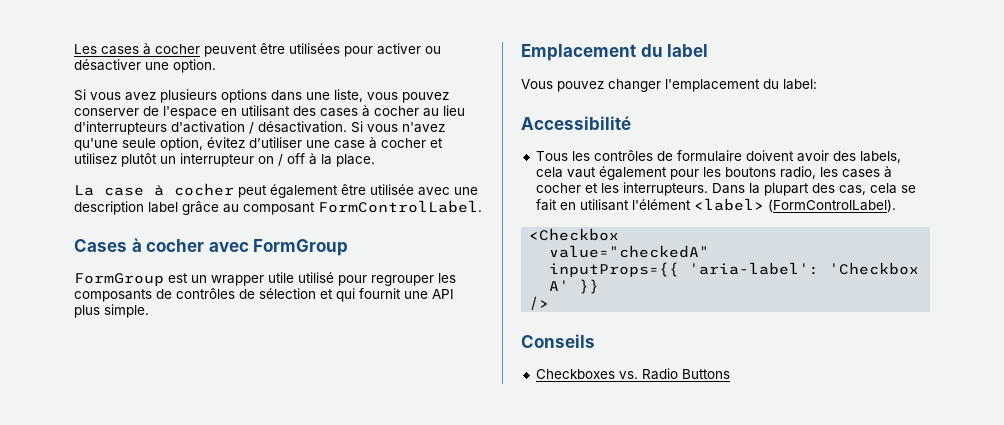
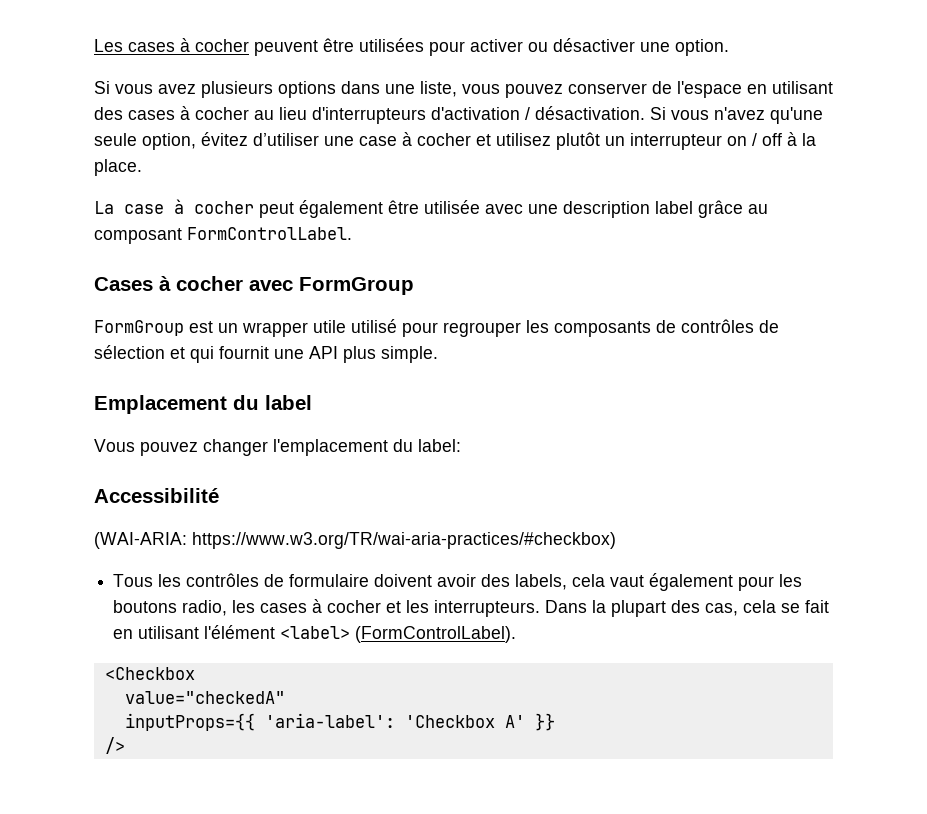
+ (WAI-ARIA: https://www.w3.org/TR/wai-aria-practices/#checkbox)
- Conseils
- Checkboxes vs. Radio Buttons

